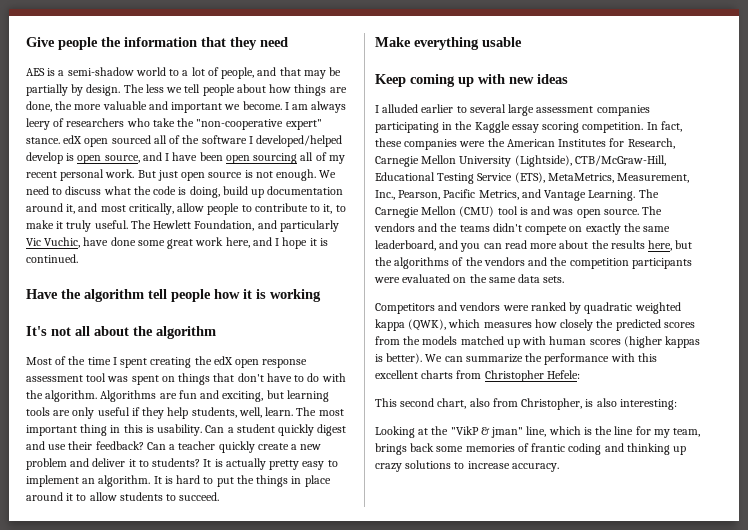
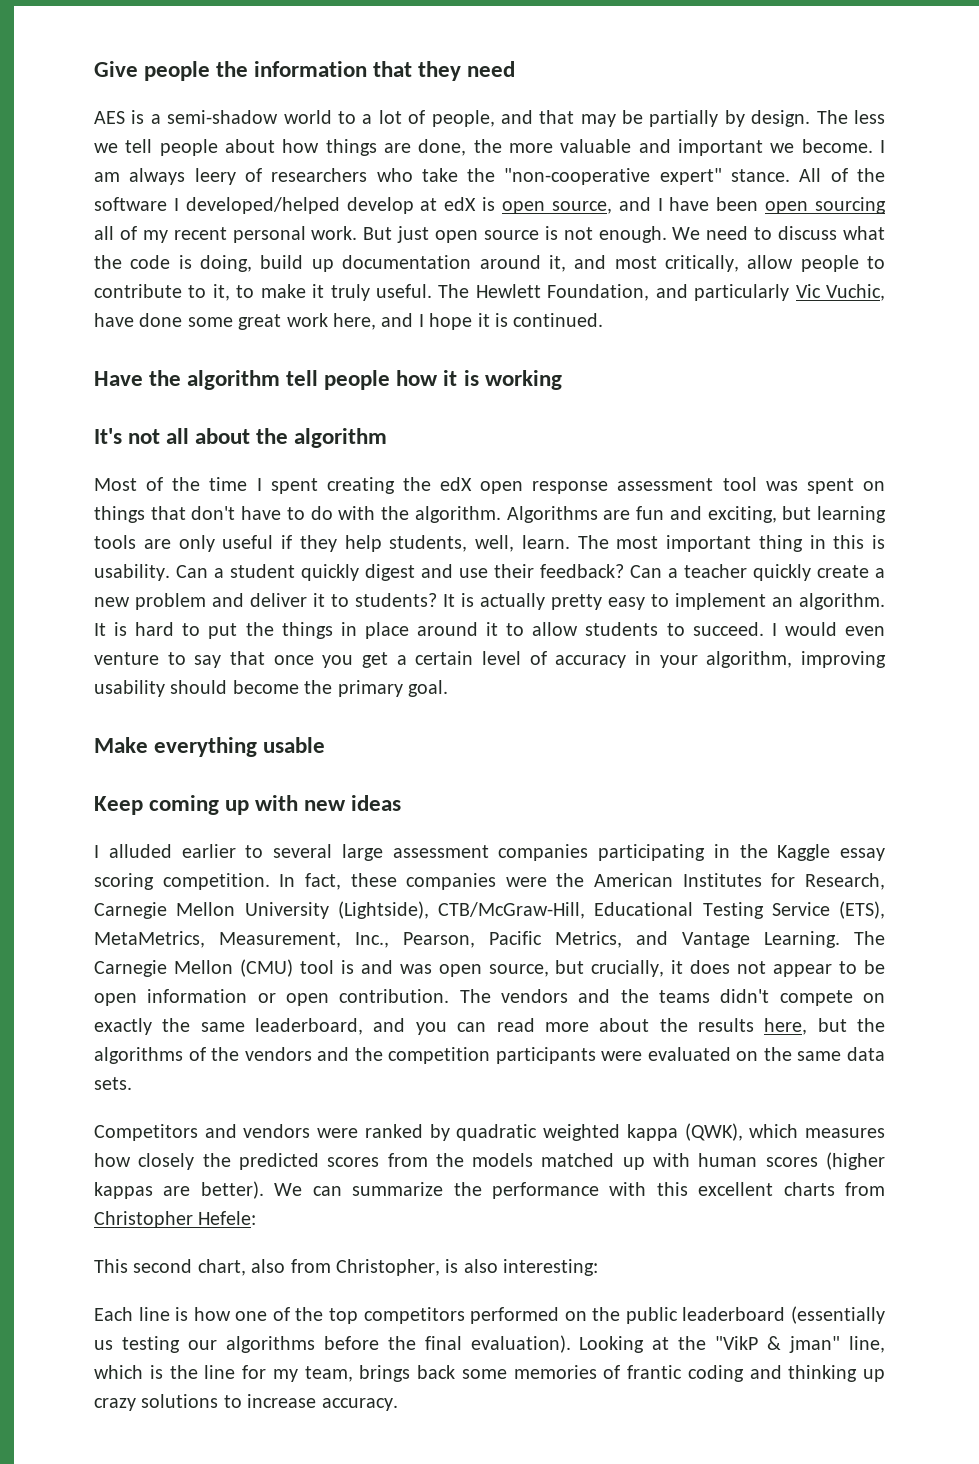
- I am always leery of researchers who take the "non-cooperative expert" stance. edX open sourced all of the software I developed/helped develop is open source, and I have been open sourcing all of my recent personal work.
+ I am always leery of researchers who take the "non-cooperative expert" stance. All of the software I developed/helped develop at edX is open source, and I have been open sourcing all of my recent personal work.
+ I would even venture to say that once you get a certain level of accuracy in your algorithm, improving usability should become the primary goal.
- The Carnegie Mellon (CMU) tool is and was open source.
+ The Carnegie Mellon (CMU) tool is and was open source, but crucially, it does not appear to be open information or open contribution.
- Competitors and vendors were ranked by quadratic weighted kappa (QWK), which measures how closely the predicted scores from the models matched up with human scores (higher kappas is better).
+ Competitors and vendors were ranked by quadratic weighted kappa (QWK), which measures how closely the predicted scores from the models matched up with human scores (higher kappas are better).
+ Each line is how one of the top competitors performed on the public leaderboard (essentially us testing our algorithms before the final evaluation).

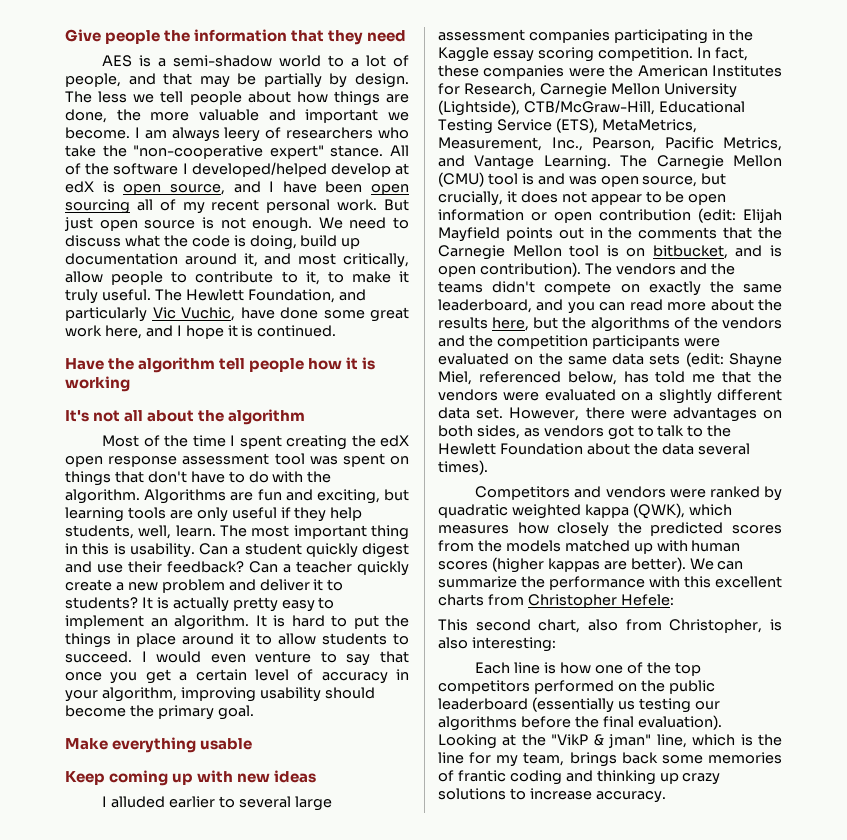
- The Carnegie Mellon (CMU) tool is and was open source, but crucially, it does not appear to be open information or open contribution.
+ The Carnegie Mellon (CMU) tool is and was open source, but crucially, it does not appear to be open information or open contribution (edit: Elijah Mayfield points out in the comments that the Carnegie Mellon tool is on bitbucket, and is open contribution).
- The vendors and the teams didn't compete on exactly the same leaderboard, and you can read more about the results here, but the algorithms of the vendors and the competition participants were evaluated on the same data sets.
+ The vendors and the teams didn't compete on exactly the same leaderboard, and you can read more about the results here, but the algorithms of the vendors and the competition participants were evaluated on the same data sets (edit: Shayne Miel, referenced below, has told me that the vendors were evaluated on a slightly different data set. However, there were advantages on both sides, as vendors got to talk to the Hewlett Foundation about the data several times).

